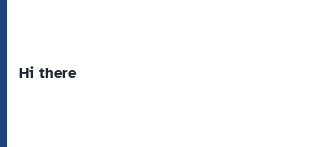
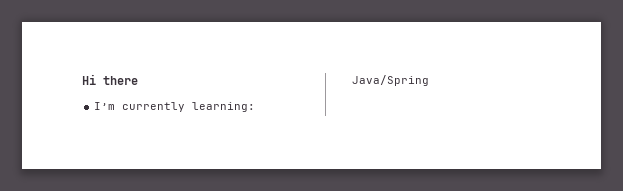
+ I’m currently learning: Java/Spring

